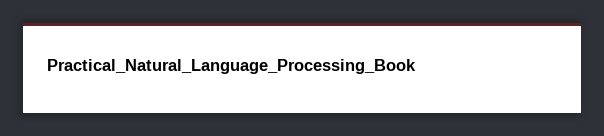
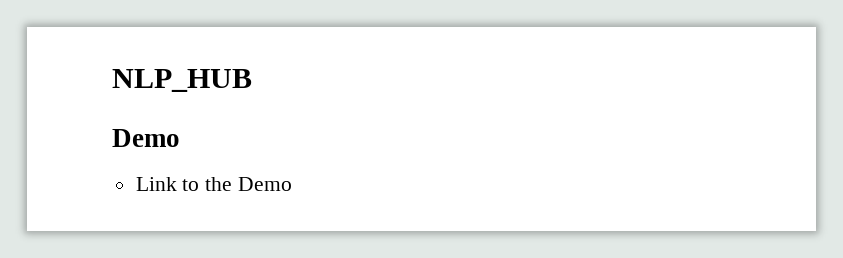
- Practical_Natural_Language_Processing_Book
+ NLP_HUB
+ Demo
+ Link to the Demo

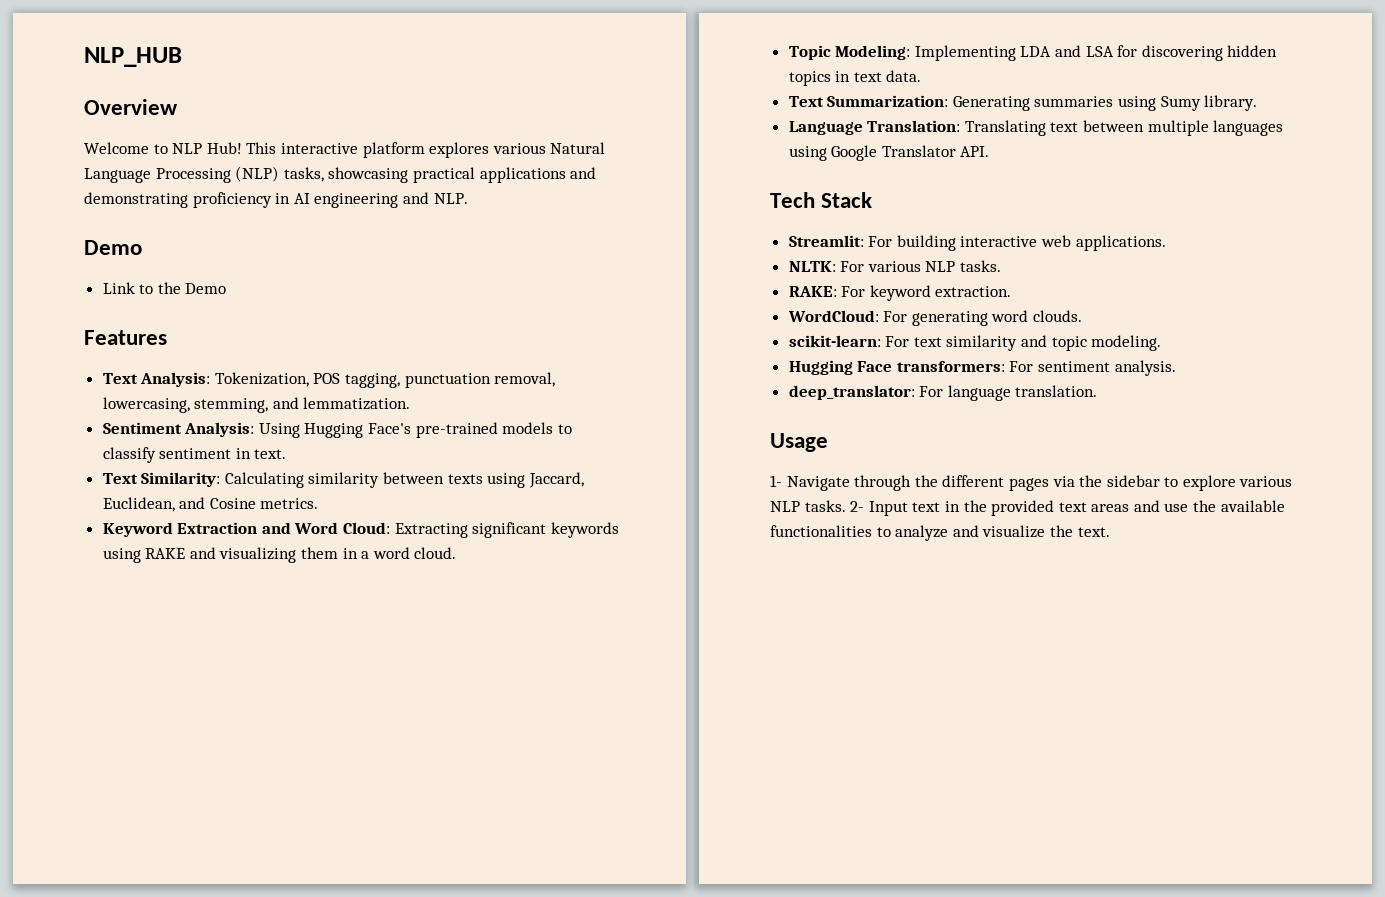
+ Overview
+ Welcome to NLP Hub! This interactive platform explores various Natural Language Processing (NLP) tasks, showcasing practical applications and demonstrating proficiency in AI engineering and NLP.
+ Features
+ Text Analysis: Tokenization, POS tagging, punctuation removal, lowercasing, stemming, and lemmatization.
+ Sentiment Analysis: Using Hugging Face's pre-trained models to classify sentiment in text.
+ Text Similarity: Calculating similarity between texts using Jaccard, Euclidean, and Cosine metrics.
+ Keyword Extraction and Word Cloud: Extracting significant keywords using RAKE and visualizing them in a word cloud.
+ Topic Modeling: Implementing LDA and LSA for discovering hidden topics in text data.
+ Text Summarization: Generating summaries using Sumy library.
+ Language Translation: Translating text between multiple languages using Google Translator API.
+ Tech Stack
+ Streamlit: For building interactive web applications.
+ NLTK: For various NLP tasks.
+ RAKE: For keyword extraction.
+ WordCloud: For generating word clouds.
+ scikit-learn: For text similarity and topic modeling.
+ Hugging Face transformers: For sentiment analysis.
+ deep_translator: For language translation.
+ Usage
+ 1- Navigate through the different pages via the sidebar to explore various NLP tasks. 2- Input text in the provided text areas and use the available functionalities to analyze and visualize the text.

